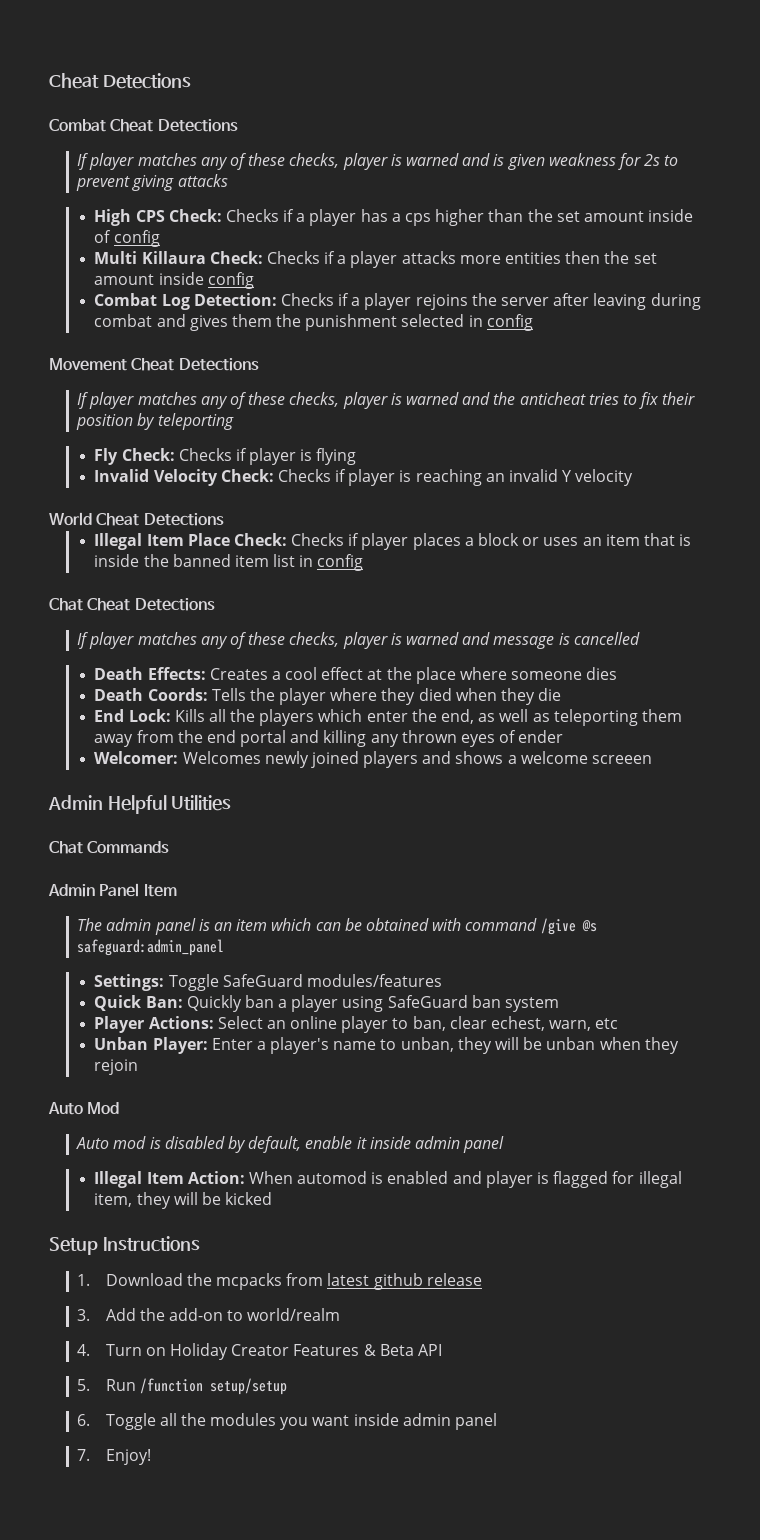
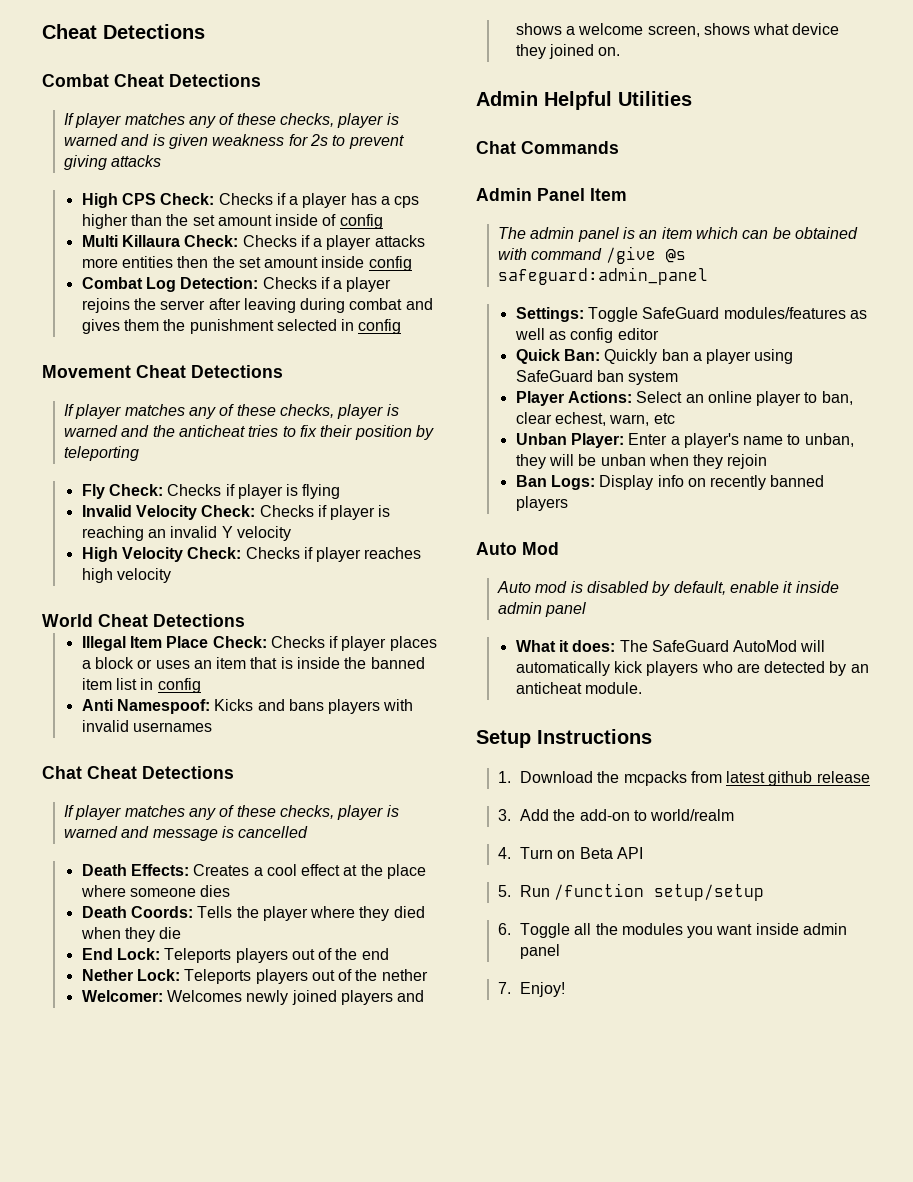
+ High Velocity Check: Checks if player reaches high velocity
+ Anti Namespoof: Kicks and bans players with invalid usernames
- End Lock: Kills all the players which enter the end, as well as teleporting them away from the end portal and killing any thrown eyes of ender
+ End Lock: Teleports players out of the end
+ Nether Lock: Teleports players out of the nether
- Welcomer: Welcomes newly joined players and shows a welcome screeen
+ Welcomer: Welcomes newly joined players and shows a welcome screen, shows what device they joined on.
- Settings: Toggle SafeGuard modules/features
+ Settings: Toggle SafeGuard modules/features as well as config editor
+ Ban Logs: Display info on recently banned players
- Illegal Item Action: When automod is enabled and player is flagged for illegal item, they will be kicked
+ What it does: The SafeGuard AutoMod will automatically kick players who are detected by an anticheat module.
- 4. Turn on Holiday Creator Features & Beta API
+ 4. Turn on Beta API

